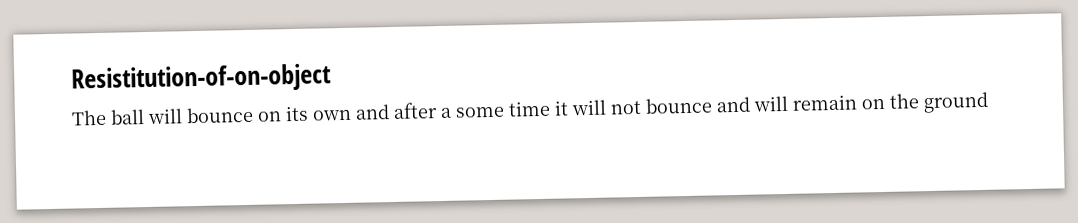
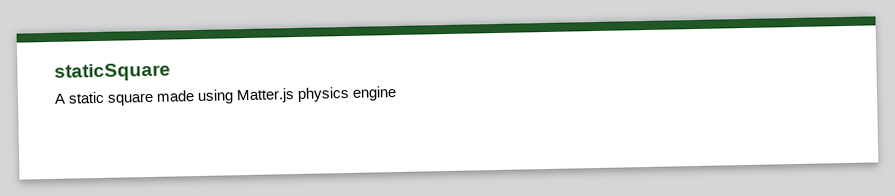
- Resistitution-of-on-object
- The ball will bounce on its own and after a some time it will not bounce and will remain on the ground
+ staticSquare
+ A static square made using Matter.js physics engine

